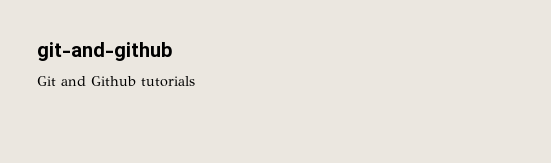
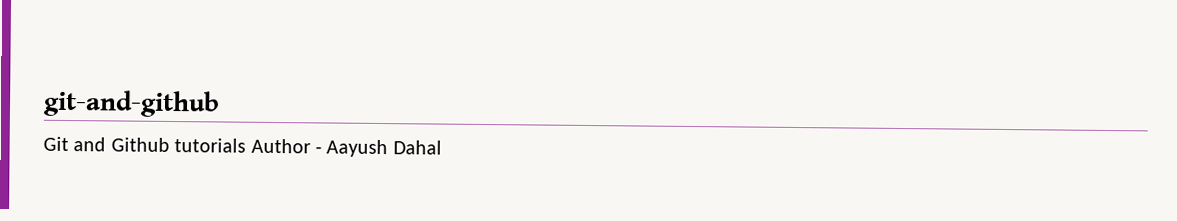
- Git and Github tutorials
+ Git and Github tutorials Author - Aayush Dahal

